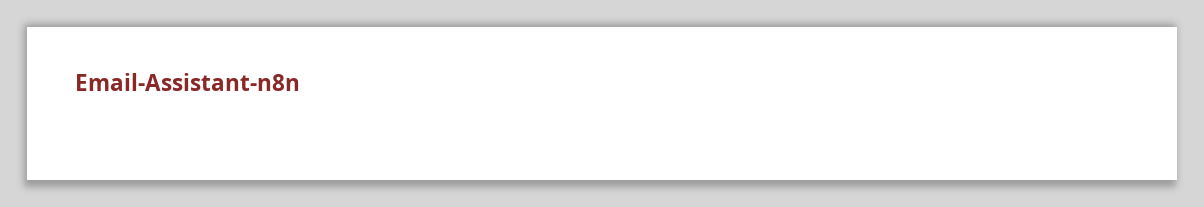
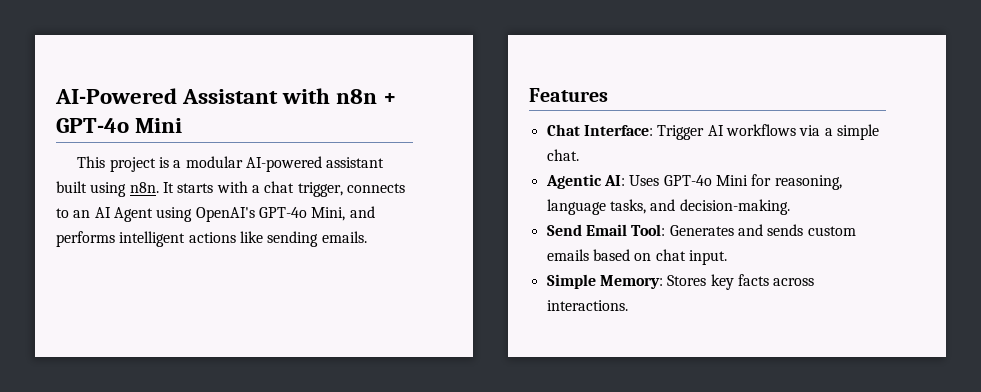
- Email-Assistant-n8n
+ AI-Powered Assistant with n8n + GPT-4o Mini
+ This project is a modular AI-powered assistant built using n8n. It starts with a chat trigger, connects to an AI Agent using OpenAI's GPT-4o Mini, and performs intelligent actions like sending emails.
+ Features
+ Chat Interface: Trigger AI workflows via a simple chat.
+ Agentic AI: Uses GPT-4o Mini for reasoning, language tasks, and decision-making.
+ Send Email Tool: Generates and sends custom emails based on chat input.
+ Simple Memory: Stores key facts across interactions.

